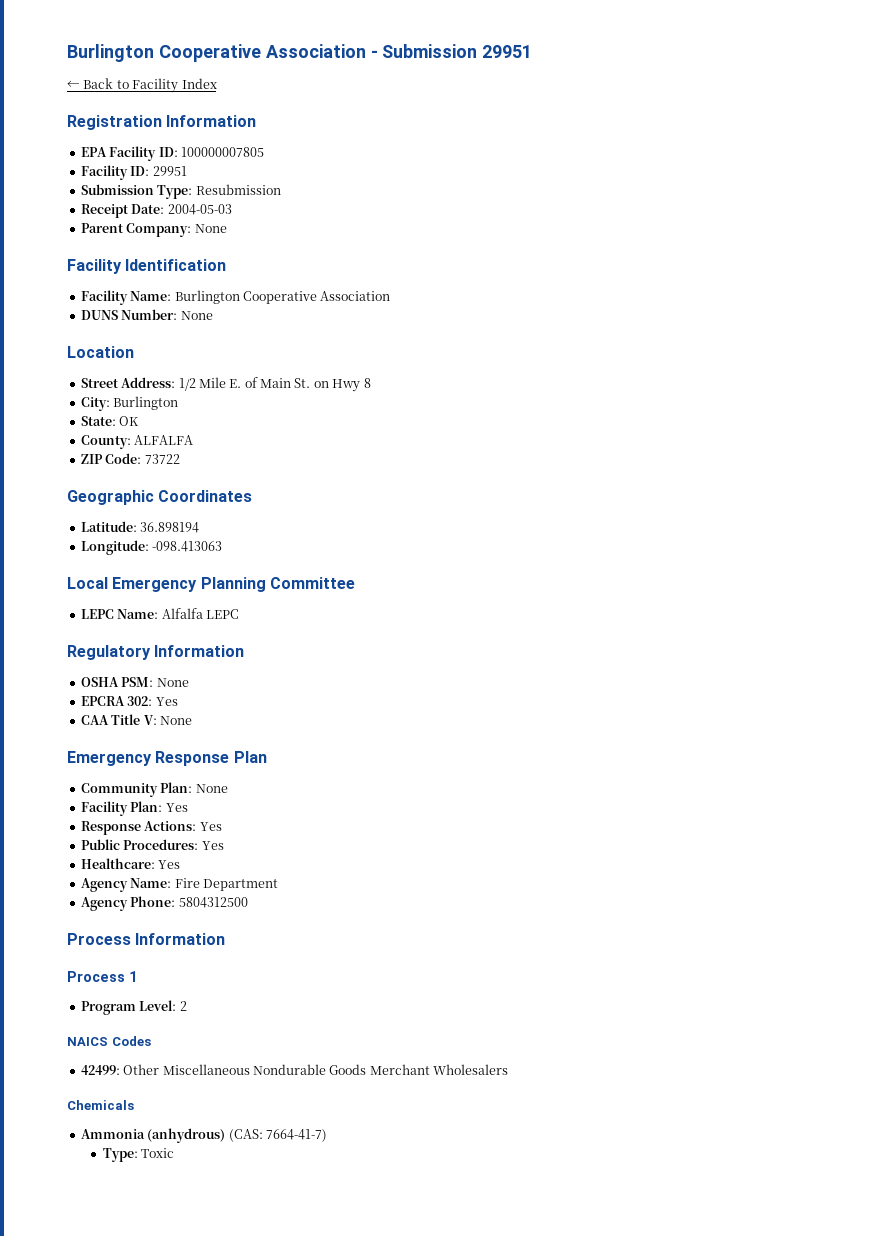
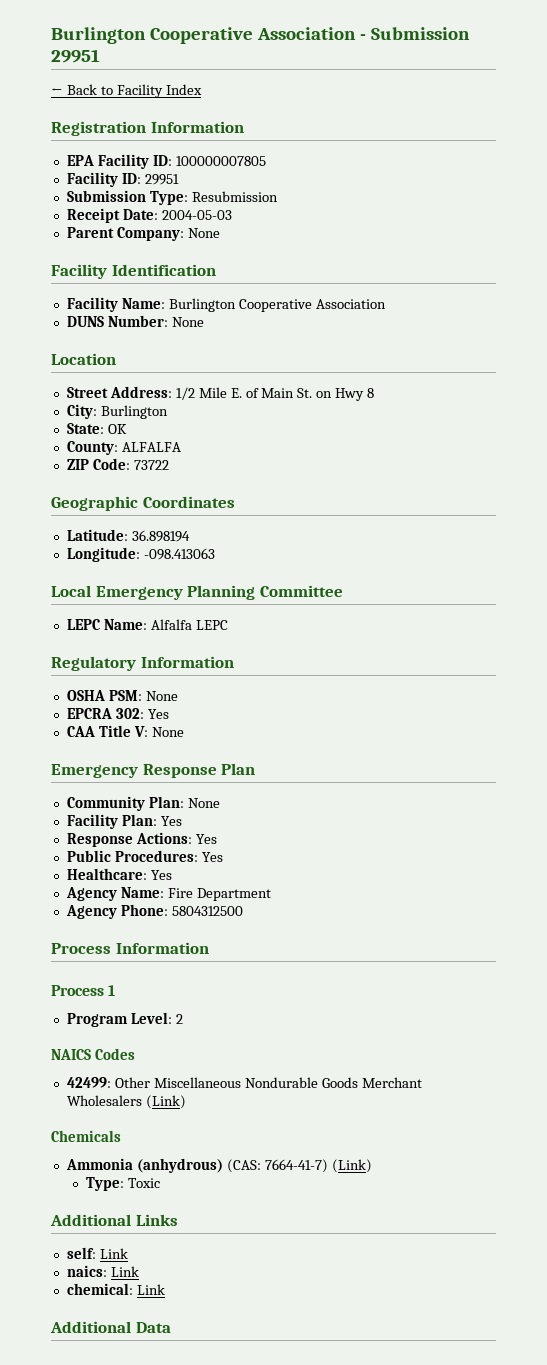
- 42499: Other Miscellaneous Nondurable Goods Merchant Wholesalers
+ 42499: Other Miscellaneous Nondurable Goods Merchant Wholesalers (Link)
- Ammonia (anhydrous) (CAS: 7664-41-7)
+ Ammonia (anhydrous) (CAS: 7664-41-7) (Link)
+ Additional Links
+ self: Link
+ naics: Link
+ chemical: Link
+ Additional Data

